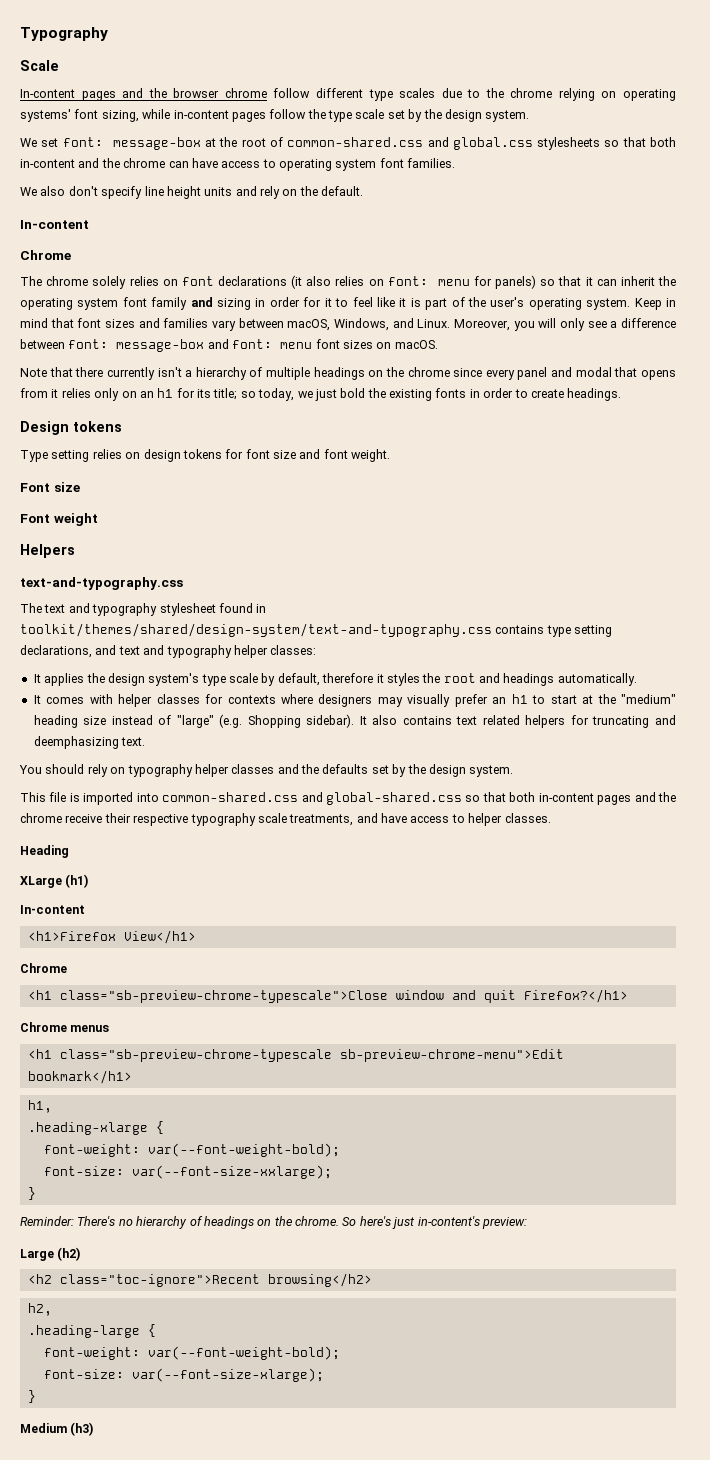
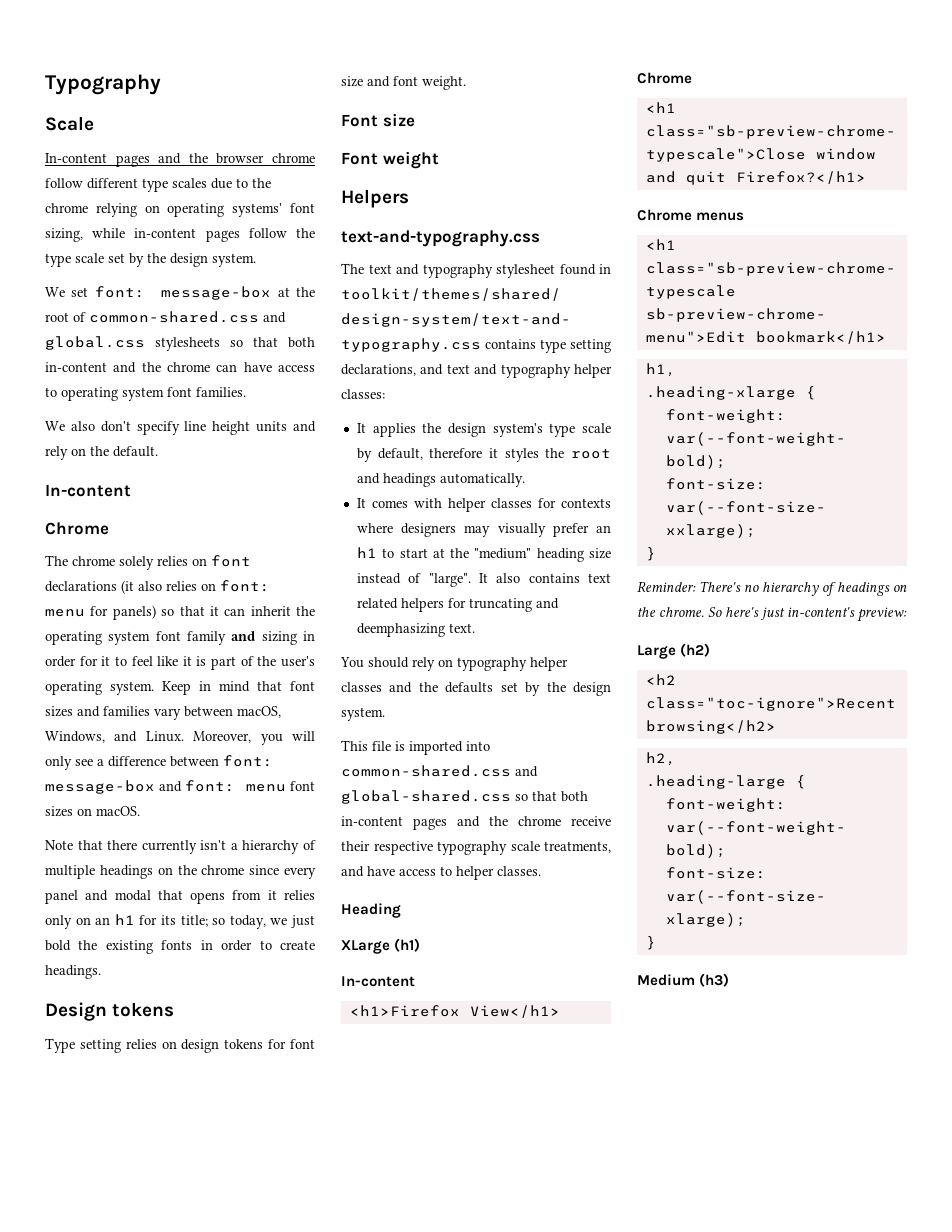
- It comes with helper classes for contexts where designers may visually prefer an h1 to start at the "medium" heading size instead of "large" (e.g. Shopping sidebar).
+ It comes with helper classes for contexts where designers may visually prefer an h1 to start at the "medium" heading size instead of "large".

